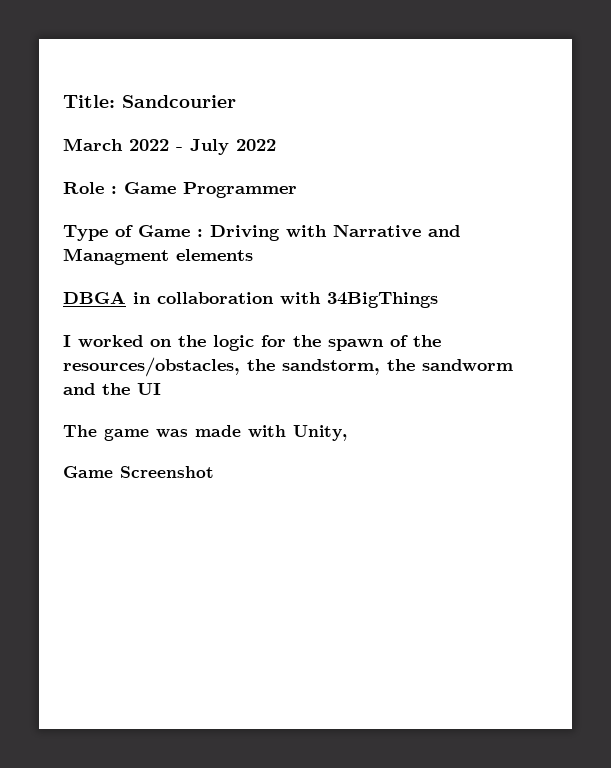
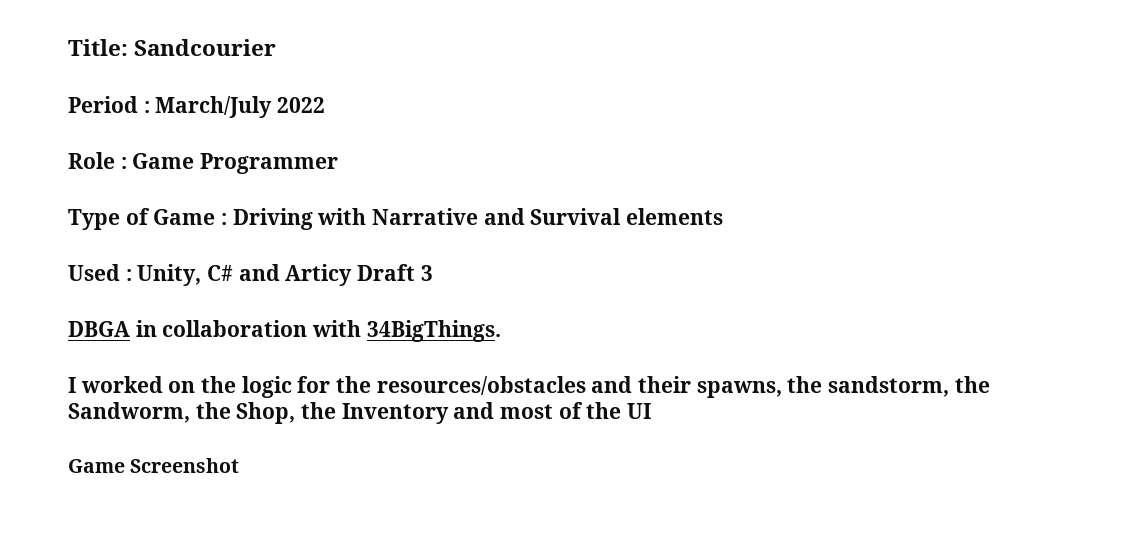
- March 2022 - July 2022
+ Period : March/July 2022
- Type of Game : Driving with Narrative and Managment elements
+ Type of Game : Driving with Narrative and Survival elements
+ Used : Unity, C# and Articy Draft 3
- DBGA in collaboration with 34BigThings
+ DBGA in collaboration with 34BigThings.
- I worked on the logic for the spawn of the resources/obstacles, the sandstorm, the sandworm and the UI
- The game was made with Unity,
+ I worked on the logic for the resources/obstacles and their spawns, the sandstorm, the Sandworm, the Shop, the Inventory and most of the UI

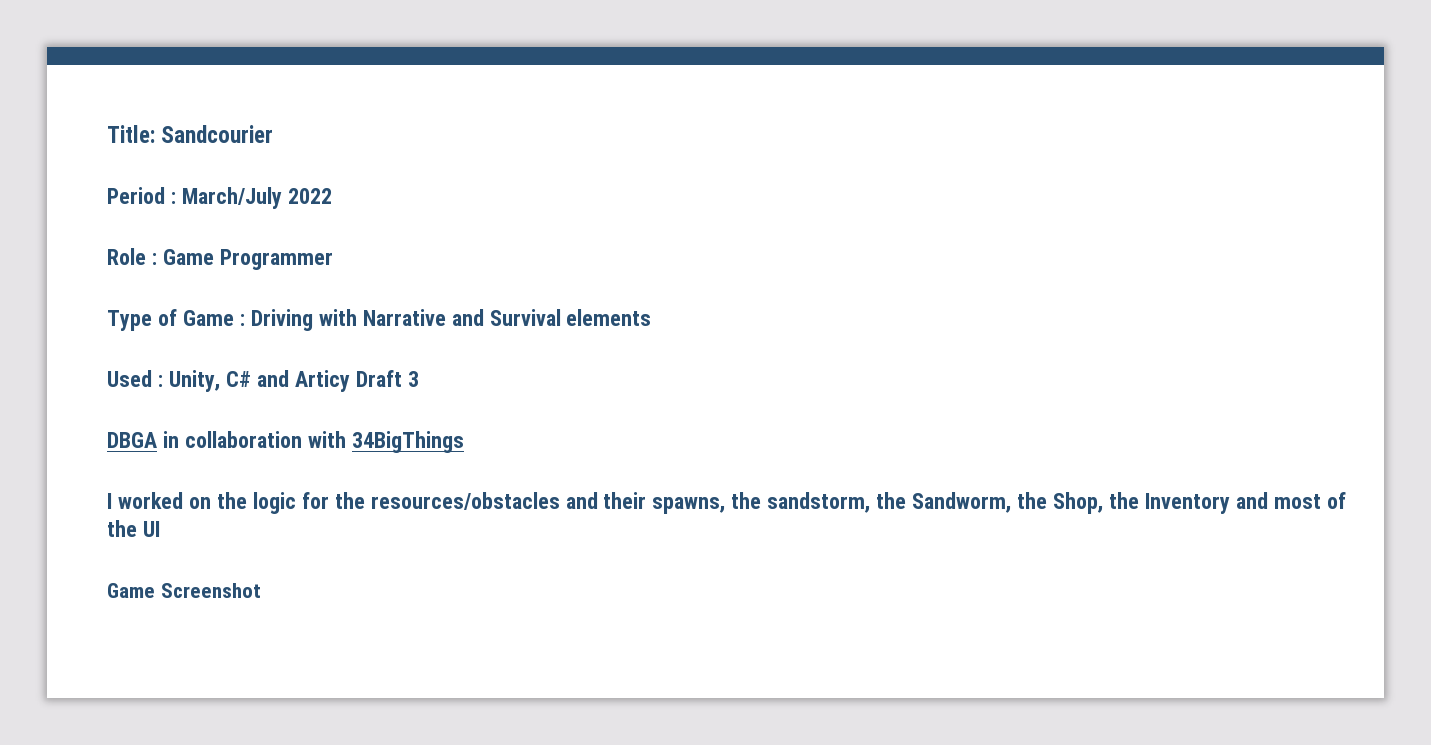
- DBGA in collaboration with 34BigThings.
+ DBGA in collaboration with 34BigThings

